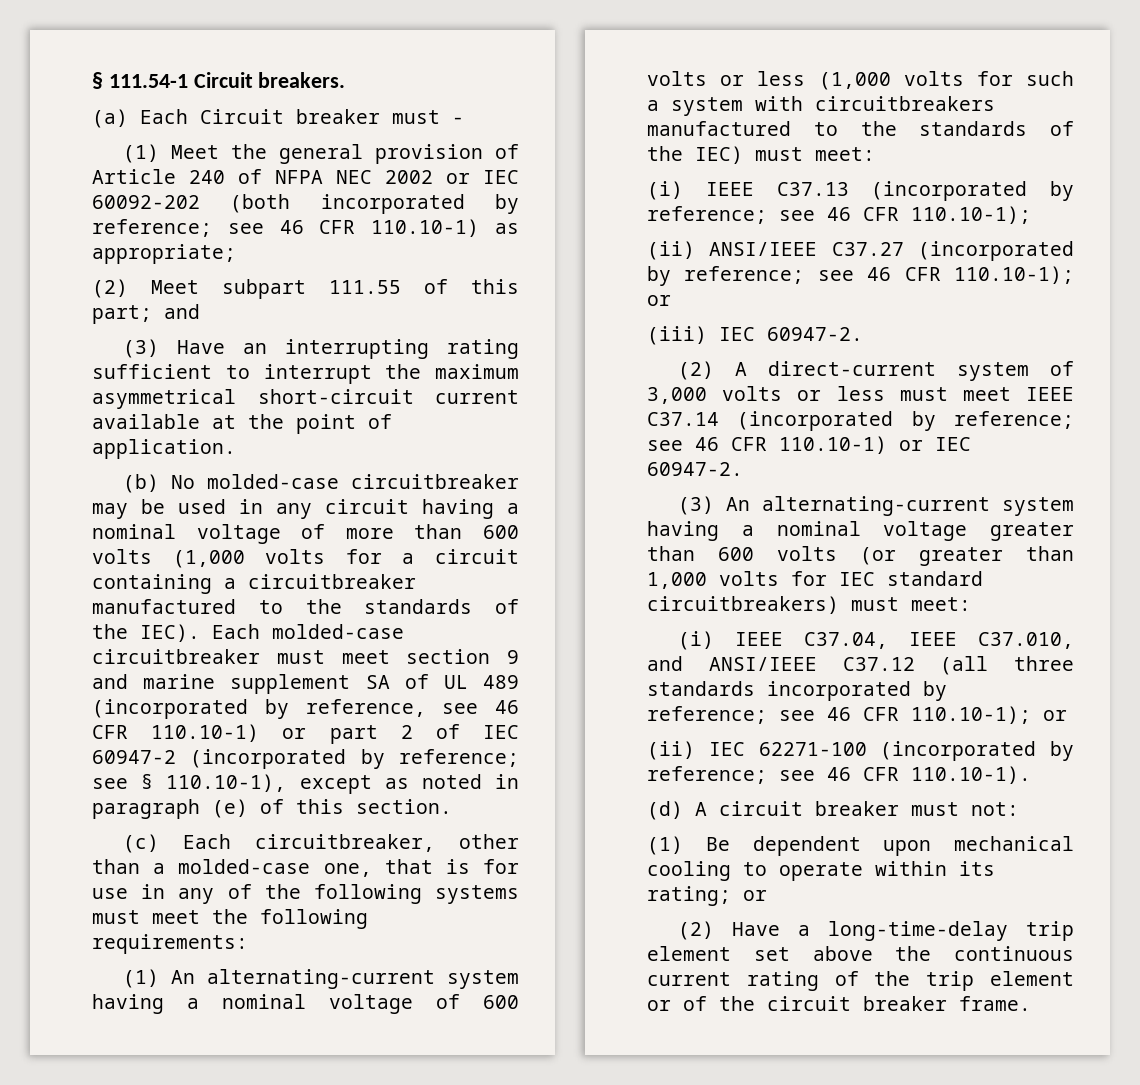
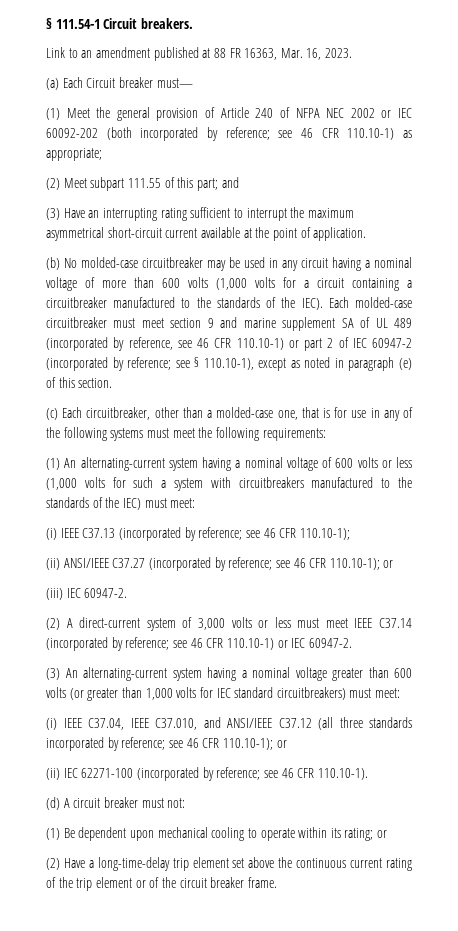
+ Link to an amendment published at 88 FR 16363, Mar. 16, 2023.
- (a) Each Circuit breaker must -
+ (a) Each Circuit breaker must—

